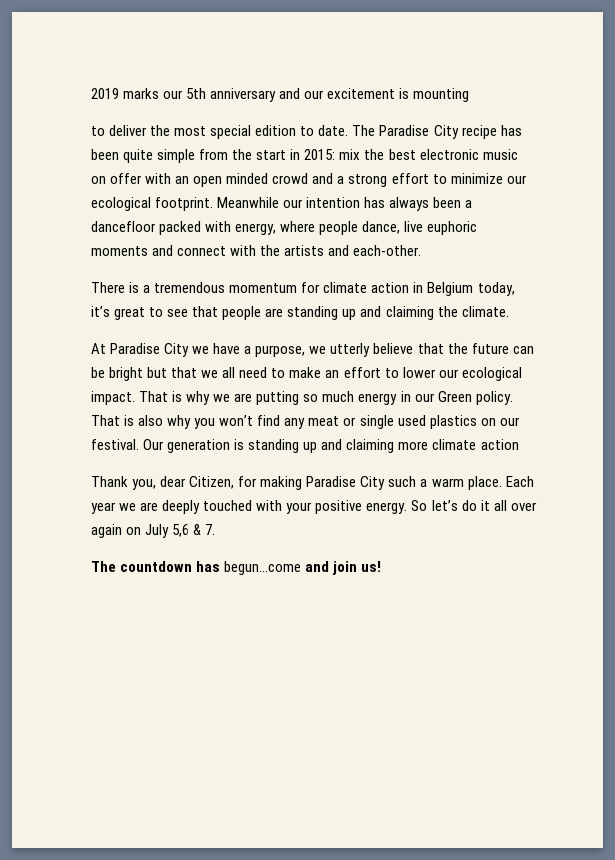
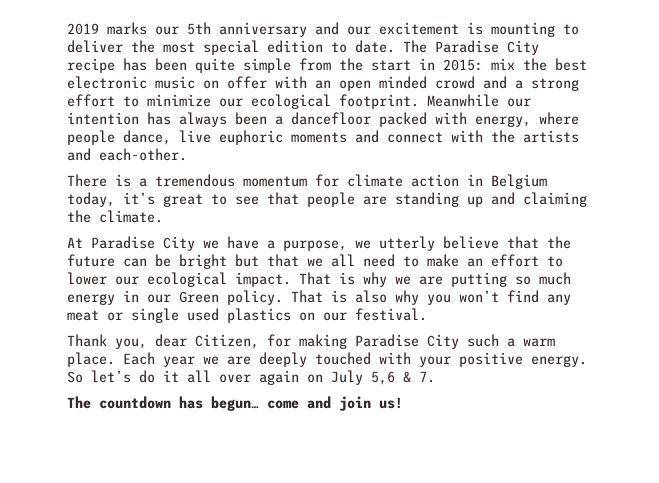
- 2019 marks our 5th anniversary and our excitement is mounting
- to deliver the most special edition to date.
+ 2019 marks our 5th anniversary and our excitement is mounting to deliver the most special edition to date.
- Our generation is standing up and claiming more climate action
- The countdown has begun…come and join us!
+ The countdown has begun… come and join us!

